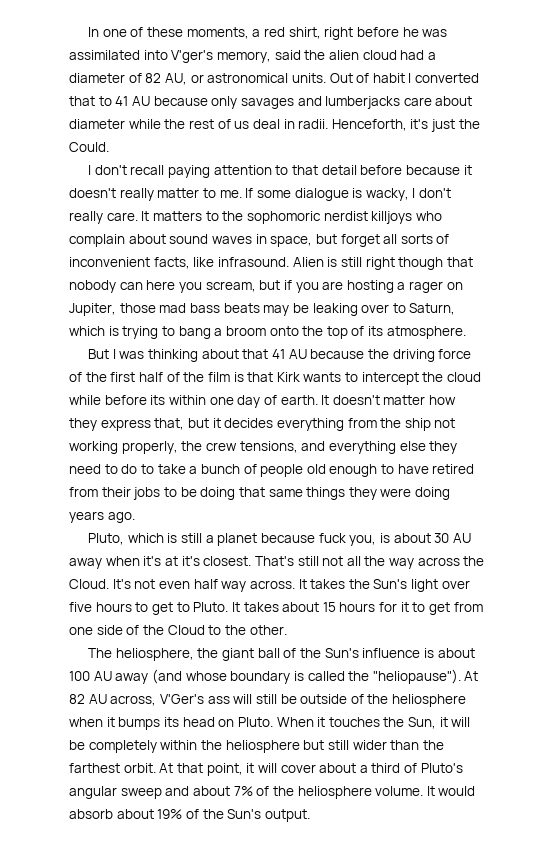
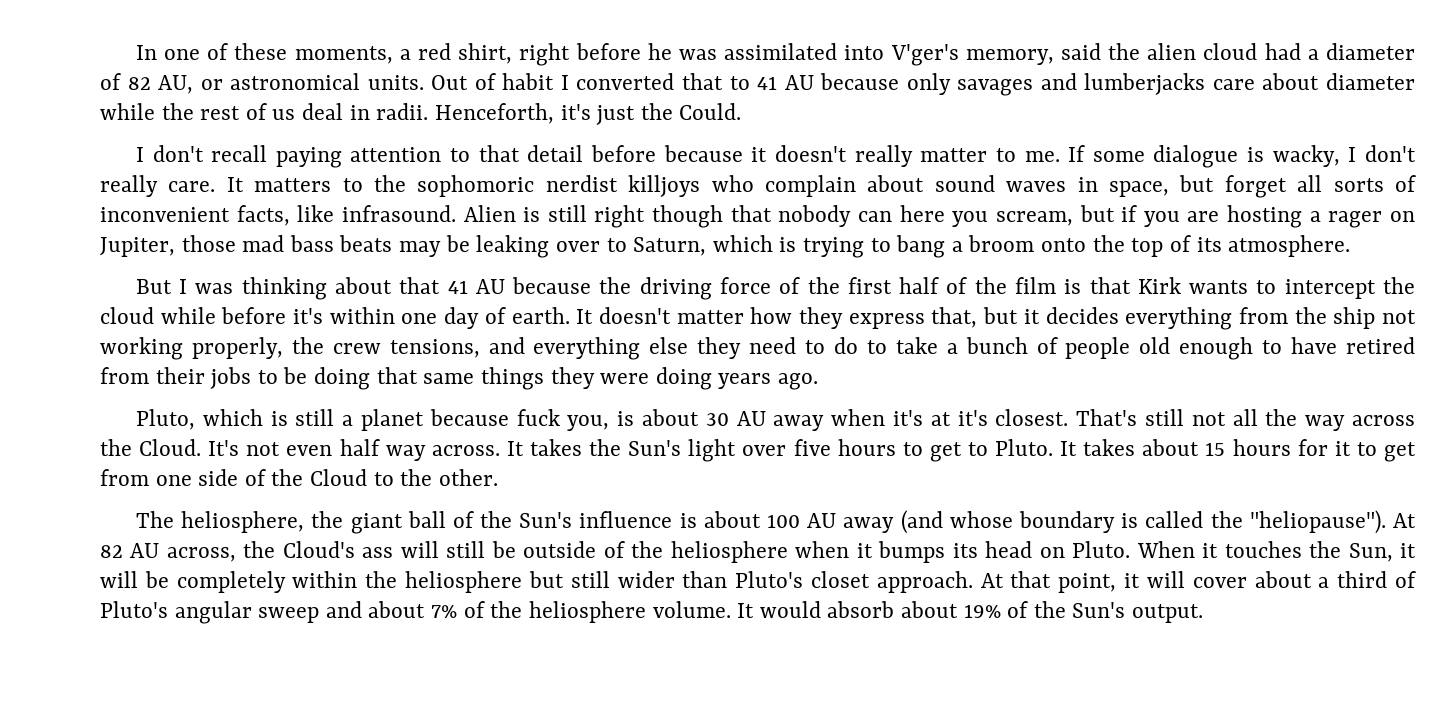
- But I was thinking about that 41 AU because the driving force of the first half of the film is that Kirk wants to intercept the cloud while before its within one day of earth.
+ But I was thinking about that 41 AU because the driving force of the first half of the film is that Kirk wants to intercept the cloud while before it's within one day of earth.
- At 82 AU across, V'Ger's ass will still be outside of the heliosphere when it bumps its head on Pluto.
+ At 82 AU across, the Cloud's ass will still be outside of the heliosphere when it bumps its head on Pluto.
- When it touches the Sun, it will be completely within the heliosphere but still wider than the farthest orbit.
+ When it touches the Sun, it will be completely within the heliosphere but still wider than Pluto's closet approach.

